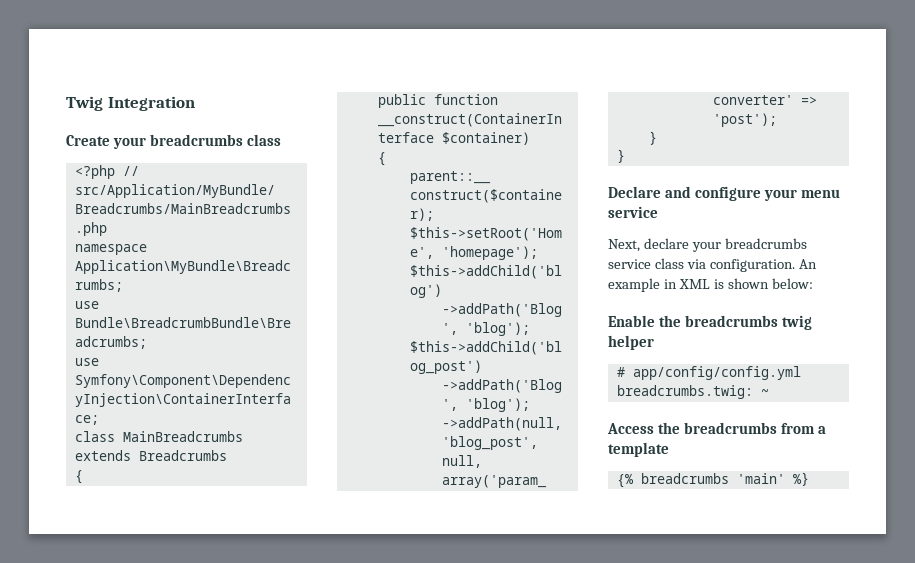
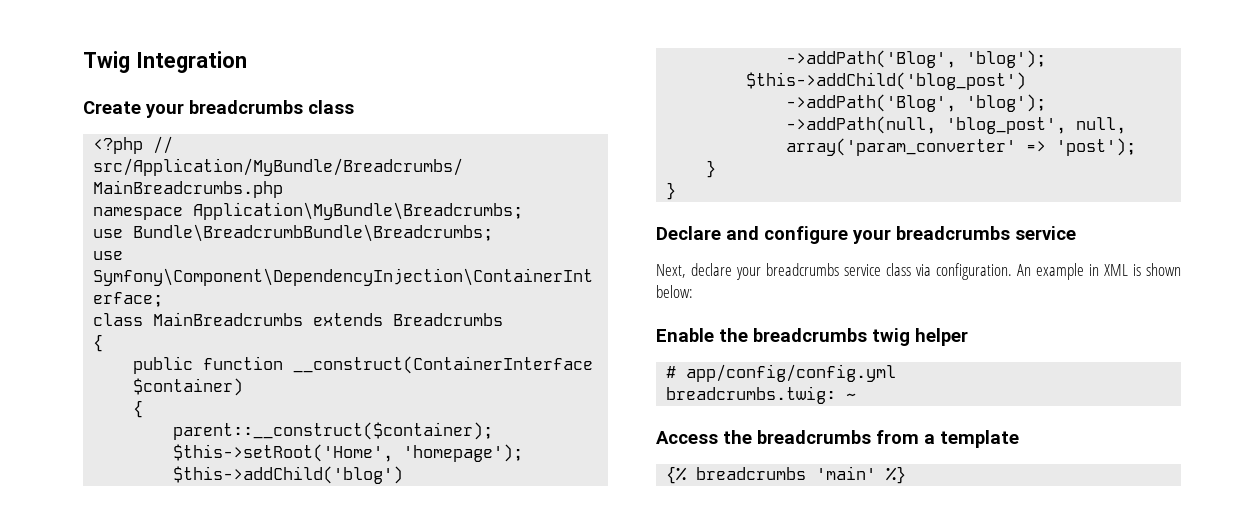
- Declare and configure your menu service
+ Declare and configure your breadcrumbs service

